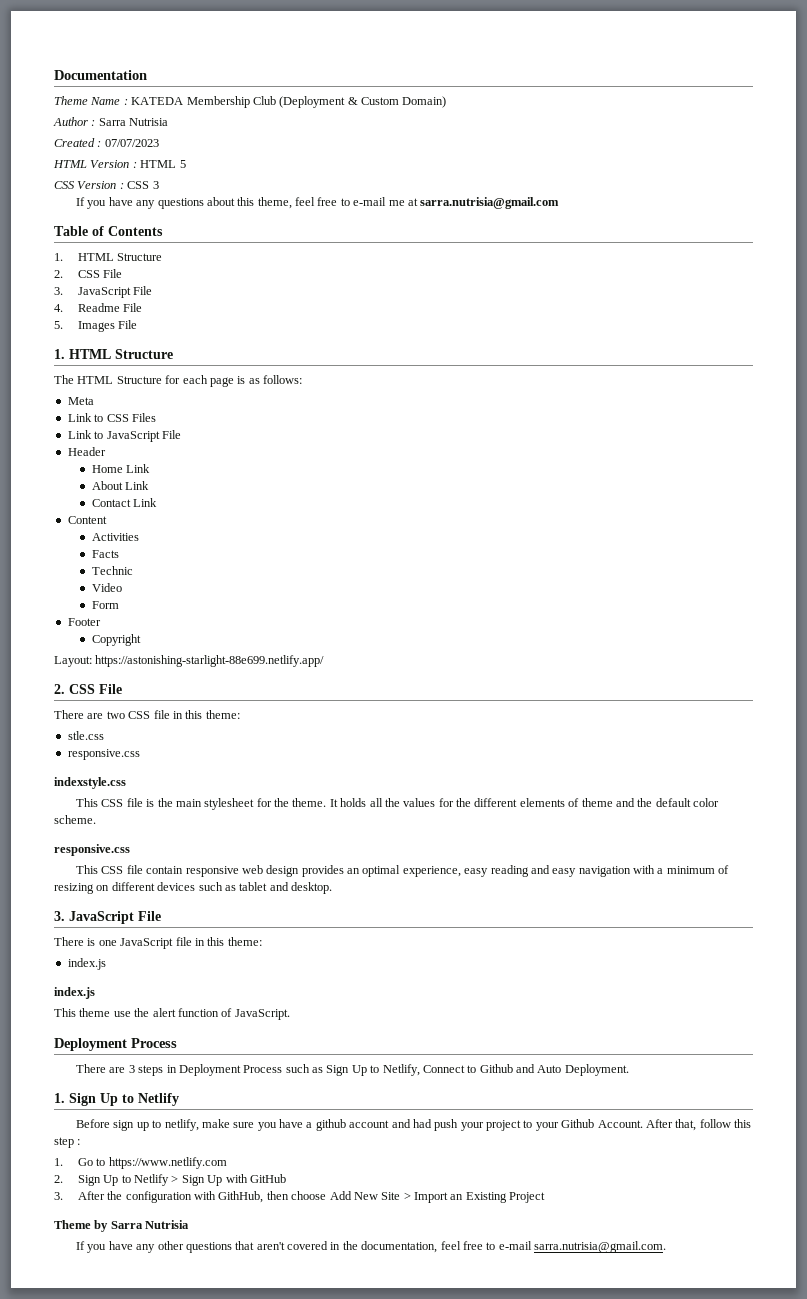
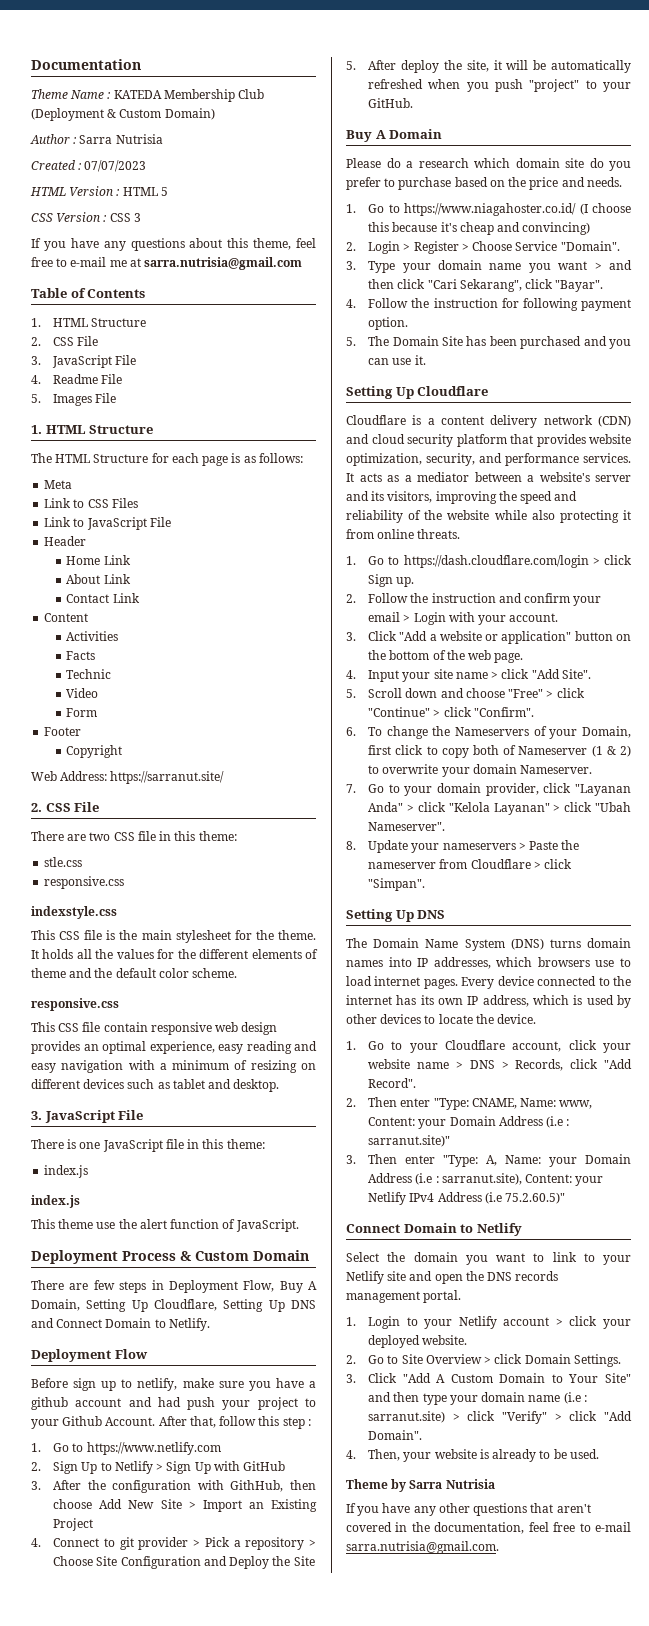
- Layout: https://astonishing-starlight-88e699.netlify.app/
+ Web Address: https://sarranut.site/
  This theme use the alert function of JavaScript.
- Deployment Process
- There are 3 steps in Deployment Process such as Sign Up to Netlify, Connect to Github and Auto Deployment.
- 1. Sign Up to Netlify
+ Deployment Process & Custom Domain
+ There are few steps in Deployment Flow, Buy A Domain, Setting Up Cloudflare, Setting Up DNS and Connect Domain to Netlify.
+ Deployment Flow
+ 4. Connect to git provider > Pick a repository > Choose Site Configuration and Deploy the Site
+ 5. After deploy the site, it will be automatically refreshed when you push "project" to your GitHub.
+ Buy A Domain
+ Please do a research which domain site do you prefer to purchase based on the price and needs.
+ 1. Go to https://www.niagahoster.co.id/ (I choose this because it's cheap and convincing)
+ 2. Login > Register > Choose Service "Domain".
+ 3. Type your domain name you want > and then click "Cari Sekarang", click "Bayar".
+ 4. Follow the instruction for following payment option.
+ 5. The Domain Site has been purchased and you can use it.
+ Setting Up Cloudflare
+ Cloudflare is a content delivery network (CDN) and cloud security platform that provides website optimization, security, and performance services. It acts as a mediator between a website's server and its visitors, improving the speed and reliability of the website while also protecting it from online threats.
+ 1. Go to https://dash.cloudflare.com/login > click Sign up.
+ 2. Follow the instruction and confirm your email > Login with your account.
+ 3. Click "Add a website or application" button on the bottom of the web page.
+ 4. Input your site name > click "Add Site".
+ 5. Scroll down and choose "Free" > click "Continue" > click "Confirm".
+ 6. To change the Nameservers of your Domain, first click to copy both of Nameserver (1 & 2) to overwrite your domain Nameserver.
+ 7. Go to your domain provider, click "Layanan Anda" > click "Kelola Layanan" > click "Ubah Nameserver".
+ 8. Update your nameservers > Paste the nameserver from Cloudflare > click "Simpan".
+ Setting Up DNS
+ The Domain Name System (DNS) turns domain names into IP addresses, which browsers use to load internet pages. Every device connected to the internet has its own IP address, which is used by other devices to locate the device.
+ 1. Go to your Cloudflare account, click your website name > DNS > Records, click "Add Record".
+ 2. Then enter "Type: CNAME, Name: www, Content: your Domain Address (i.e : sarranut.site)"
+ 3. Then enter "Type: A, Name: your Domain Address (i.e : sarranut.site), Content: your Netlify IPv4 Address (i.e 75.2.60.5)"
+ Connect Domain to Netlify
+ Select the domain you want to link to your Netlify site and open the DNS records management portal.
+ 1. Login to your Netlify account > click your deployed website.
+ 2. Go to Site Overview > click Domain Settings.
+ 3. Click "Add A Custom Domain to Your Site" and then type your domain name (i.e : sarranut.site) > click "Verify" > click "Add Domain".
+ 4. Then, your website is already to be used.

